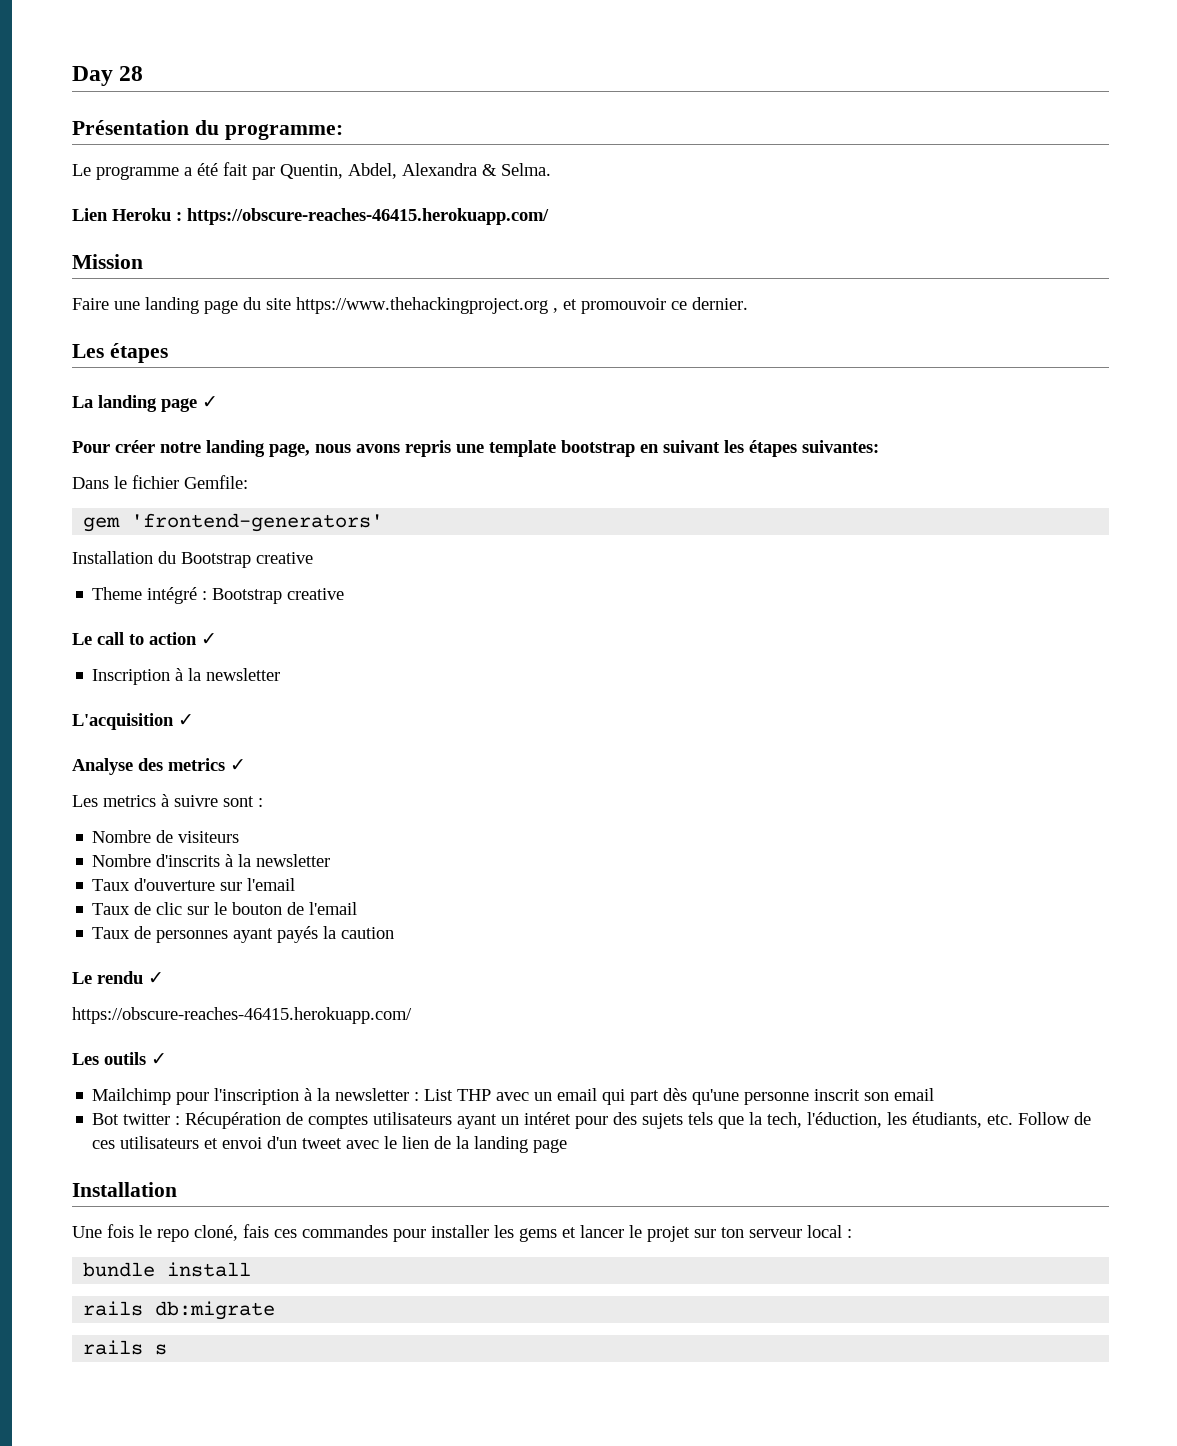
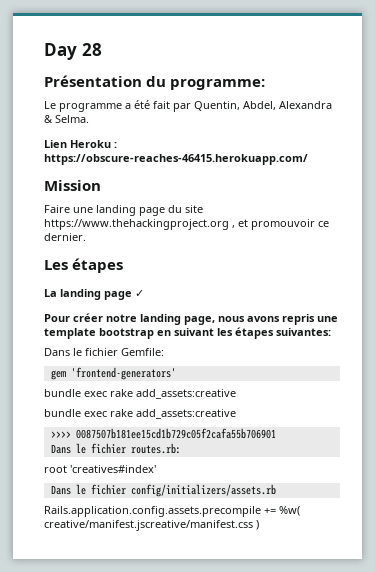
  gem 'frontend-generators'
- Installation du Bootstrap creative
- Theme intégré : Bootstrap creative
- Le call to action ✓
- Inscription à la newsletter
- L'acquisition ✓
- Analyse des metrics ✓
- Les metrics à suivre sont :
- Nombre de visiteurs
- Nombre d'inscrits à la newsletter
- Taux d'ouverture sur l'email
- Taux de clic sur le bouton de l'email
- Taux de personnes ayant payés la caution
- Le rendu ✓
- https://obscure-reaches-46415.herokuapp.com/
- Les outils ✓
- Mailchimp pour l'inscription à la newsletter : List THP avec un email qui part dès qu'une personne inscrit son email
- Bot twitter : Récupération de comptes utilisateurs ayant un intéret pour des sujets tels que la tech, l'éduction, les étudiants, etc. Follow de ces utilisateurs et envoi d'un tweet avec le lien de la landing page
- Installation
- Une fois le repo cloné, fais ces commandes pour installer les gems et lancer le projet sur ton serveur local :
- bundle install
- rails db:migrate
- rails s
+ bundle exec rake add_assets:creative
+ bundle exec rake add_assets:creative
+ >>>> 0087507b181ee15cd1b729c05f2cafa55b706901
+ Dans le fichier routes.rb:
+ root 'creatives#index'
+ Dans le fichier config/initializers/assets.rb
+ Rails.application.config.assets.precompile += %w( creative/manifest.jscreative/manifest.css )

